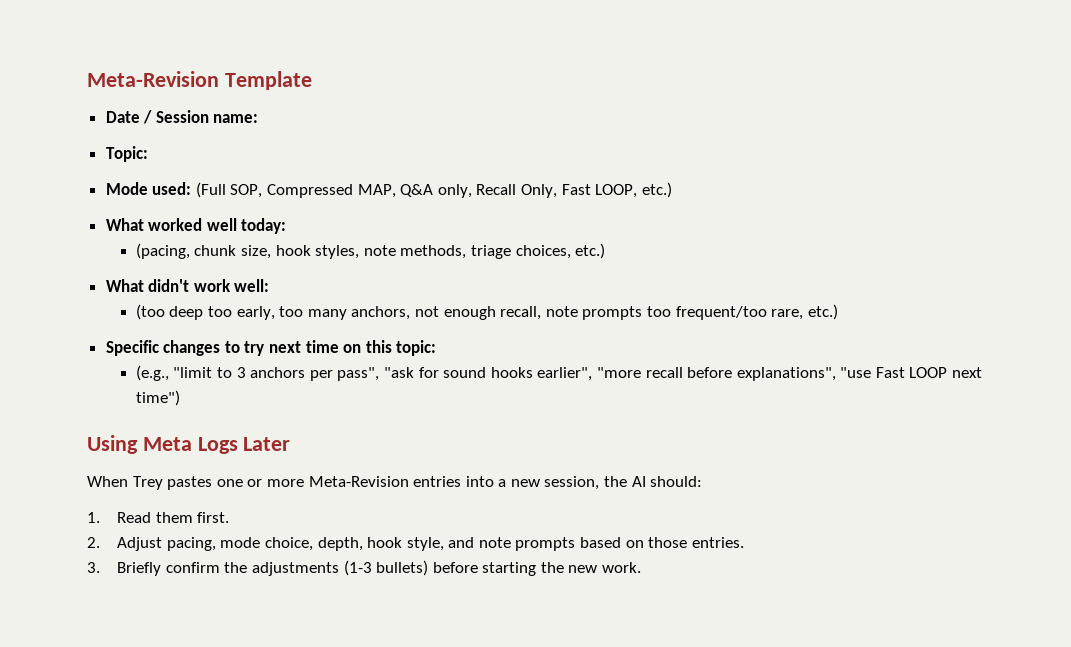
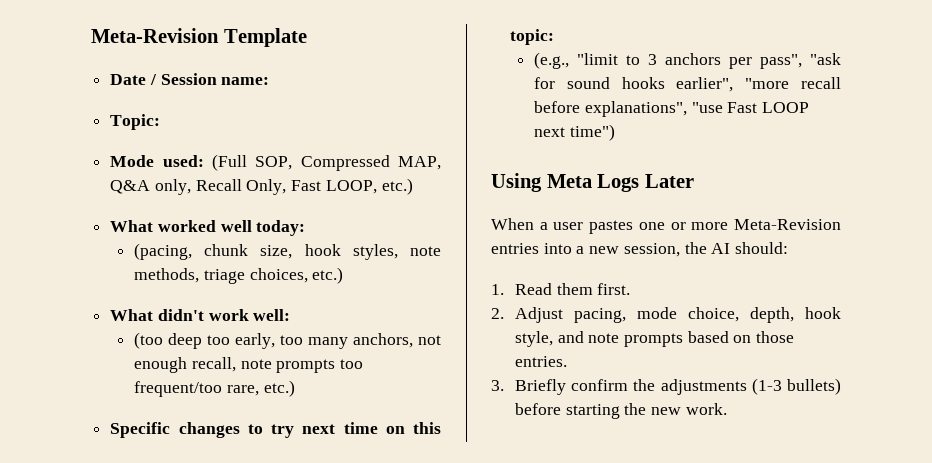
- When Trey pastes one or more Meta-Revision entries into a new session, the AI should:
+ When a user pastes one or more Meta-Revision entries into a new session, the AI should:

